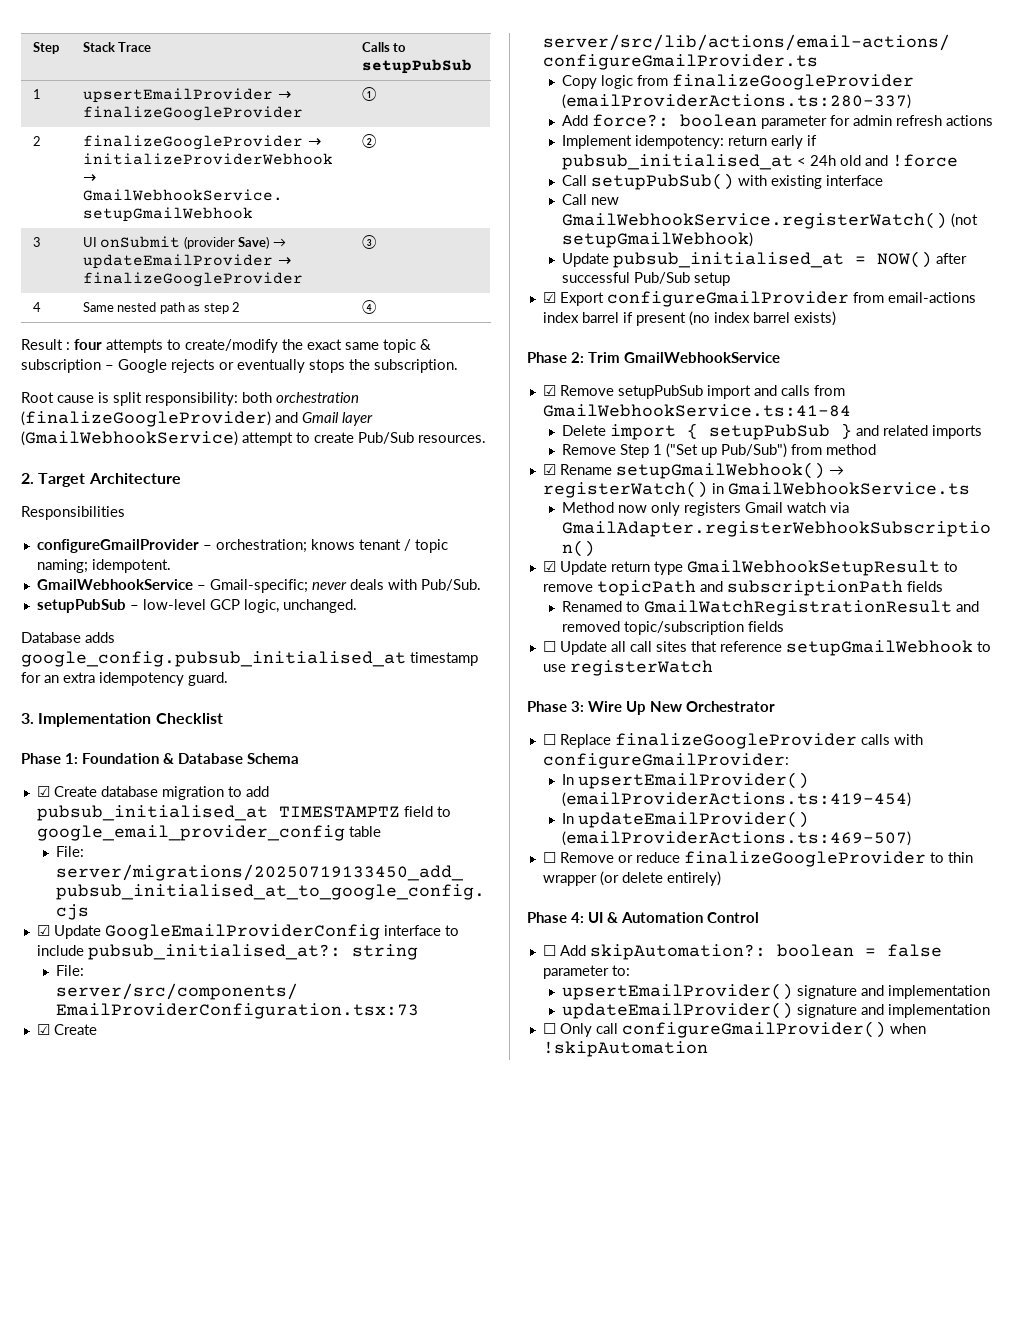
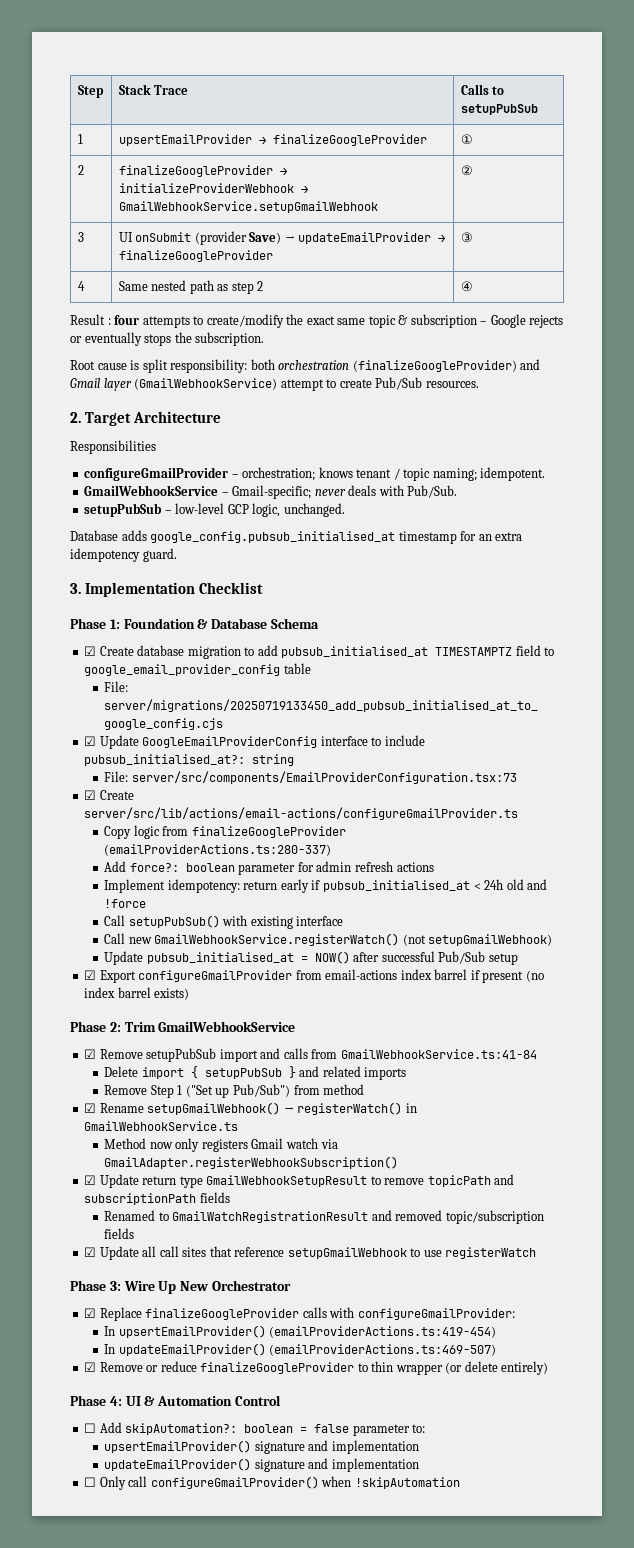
- ☐ Update all call sites that reference setupGmailWebhook to use registerWatch
+ ☑ Update all call sites that reference setupGmailWebhook to use registerWatch
- ☐ Replace finalizeGoogleProvider calls with configureGmailProvider:
+ ☑ Replace finalizeGoogleProvider calls with configureGmailProvider:
- ☐ Remove or reduce finalizeGoogleProvider to thin wrapper (or delete entirely)
+ ☑ Remove or reduce finalizeGoogleProvider to thin wrapper (or delete entirely)

